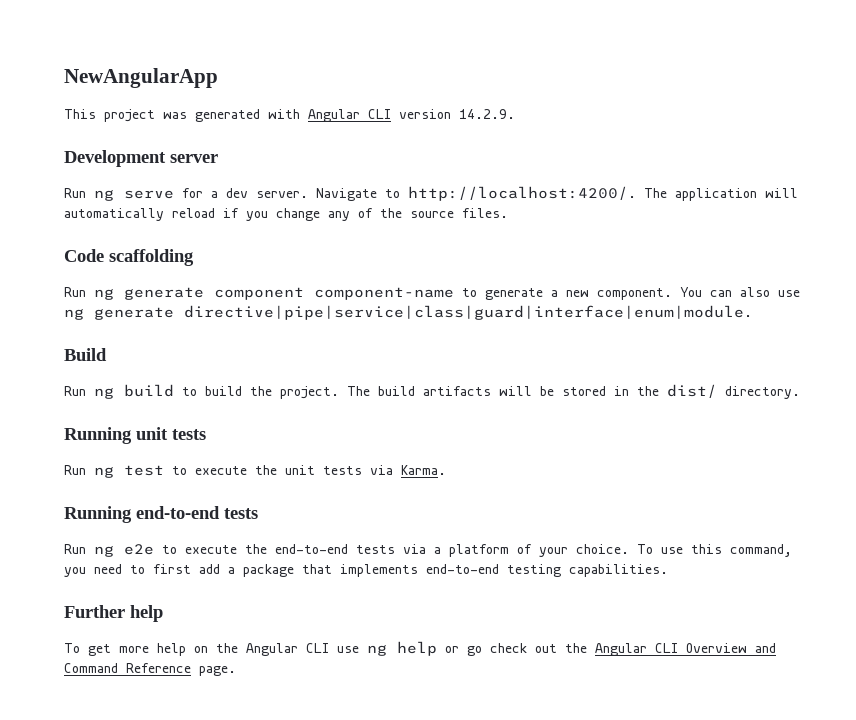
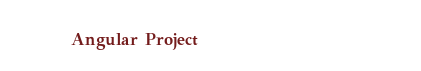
- NewAngularApp
- This project was generated with Angular CLI version 14.2.9.
- Development server
- Run ng serve for a dev server. Navigate to http://localhost:4200/. The application will automatically reload if you change any of the source files.
- Code scaffolding
- Run ng generate component component-name to generate a new component. You can also use ng generate directive|pipe|service|class|guard|interface|enum|module.
- Build
- Run ng build to build the project. The build artifacts will be stored in the dist/ directory.
- Running unit tests
- Run ng test to execute the unit tests via Karma.
- Running end-to-end tests
- Run ng e2e to execute the end-to-end tests via a platform of your choice. To use this command, you need to first add a package that implements end-to-end testing capabilities.
- Further help
- To get more help on the Angular CLI use ng help or go check out the Angular CLI Overview and Command Reference page.
+ Angular Project

